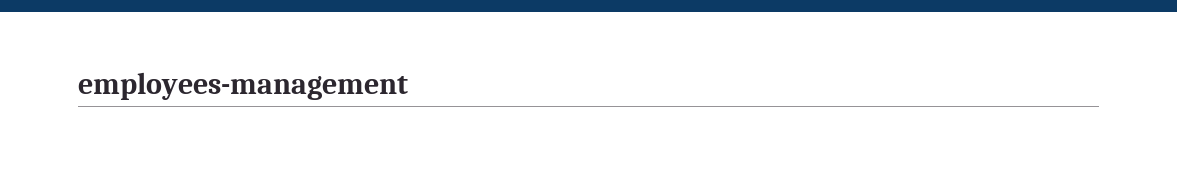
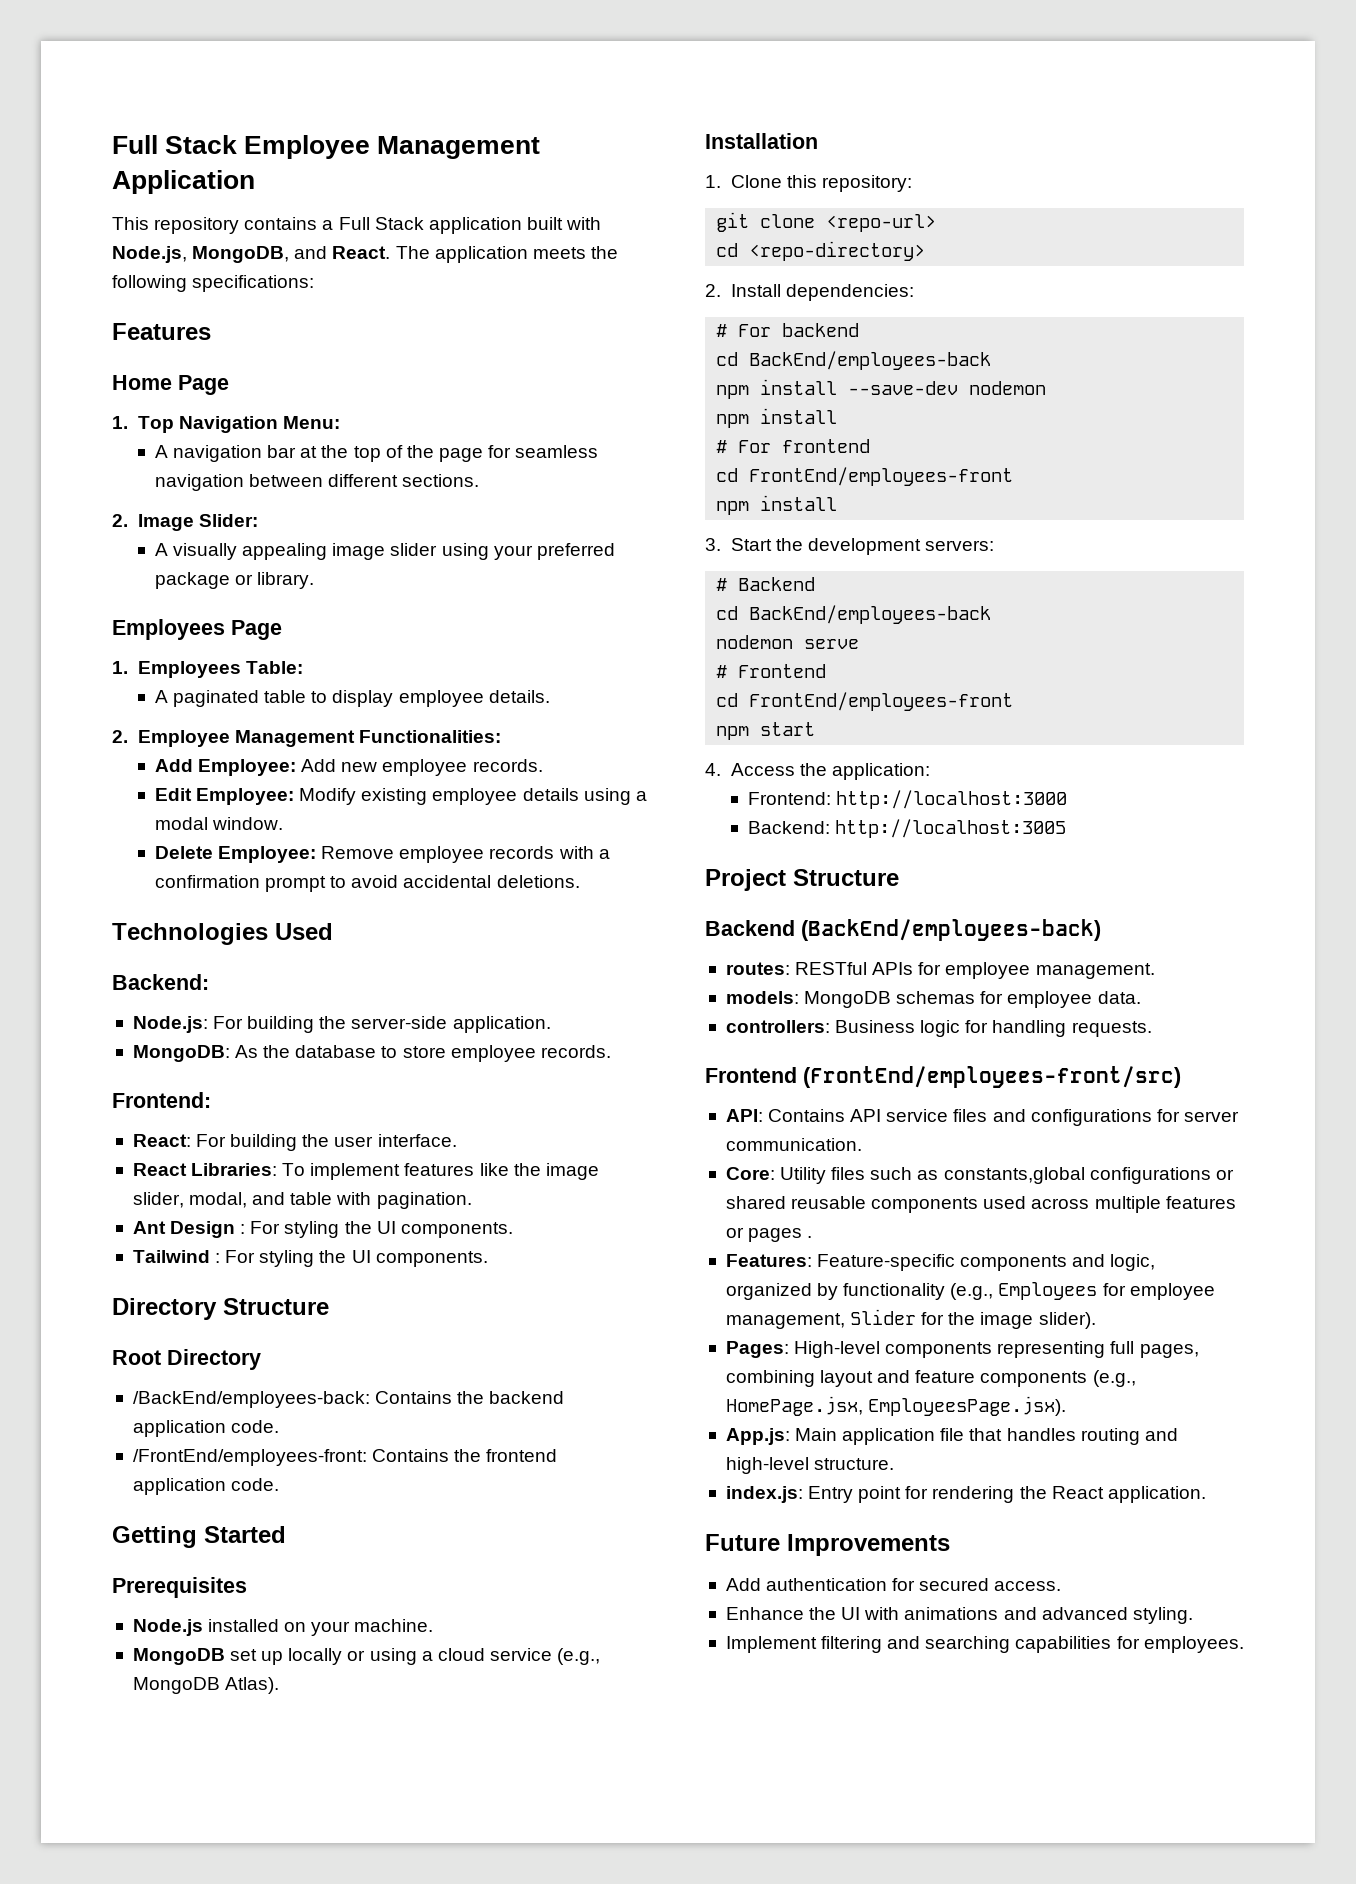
- employees-management
+ Full Stack Employee Management Application
+ This repository contains a Full Stack application built with Node.js, MongoDB, and React. The application meets the following specifications:
+ Features
+ Home Page
+ 1. Top Navigation Menu:
+ A navigation bar at the top of the page for seamless navigation between different sections.
+ 2. Image Slider:
+ A visually appealing image slider using your preferred package or library.
+ Employees Page
+ 1. Employees Table:
+ A paginated table to display employee details.
+ 2. Employee Management Functionalities:
+ Add Employee: Add new employee records.
+ Edit Employee: Modify existing employee details using a modal window.
+ Delete Employee: Remove employee records with a confirmation prompt to avoid accidental deletions.
+ Technologies Used
+ Backend:
+ Node.js: For building the server-side application.
+ MongoDB: As the database to store employee records.
+ Frontend:
+ React: For building the user interface.
+ React Libraries: To implement features like the image slider, modal, and table with pagination.
+ Ant Design : For styling the UI components.
+ Tailwind : For styling the UI components.
+ Directory Structure
+ Root Directory
+ /BackEnd/employees-back: Contains the backend application code.
+ /FrontEnd/employees-front: Contains the frontend application code.
+ Getting Started
+ Prerequisites
+ Node.js installed on your machine.
+ MongoDB set up locally or using a cloud service (e.g., MongoDB Atlas).
+ Installation
+ 1. Clone this repository:
+ git clone <repo-url>
+ cd <repo-directory>
+ 2. Install dependencies:
+ # For backend
+ cd BackEnd/employees-back
+ npm install --save-dev nodemon
+ npm install
+ # For frontend
+ cd FrontEnd/employees-front
+ npm install
+ 3. Start the development servers:
+ # Backend
+ cd BackEnd/employees-back
+ nodemon serve
+ # Frontend
+ cd FrontEnd/employees-front
+ npm start
+ 4. Access the application:
+ Frontend: http://localhost:3000
+ Backend: http://localhost:3005
+ Project Structure
+ Backend (BackEnd/employees-back)
+ routes: RESTful APIs for employee management.
+ models: MongoDB schemas for employee data.
+ controllers: Business logic for handling requests.
+ Frontend (FrontEnd/employees-front/src)
+ API: Contains API service files and configurations for server communication.
+ Core: Utility files such as constants,global configurations or shared reusable components used across multiple features or pages .
+ Features: Feature-specific components and logic, organized by functionality (e.g., Employees for employee management, Slider for the image slider).
+ Pages: High-level components representing full pages, combining layout and feature components (e.g., HomePage.jsx, EmployeesPage.jsx).
+ App.js: Main application file that handles routing and high-level structure.
+ index.js: Entry point for rendering the React application.
+ Future Improvements
+ Add authentication for secured access.
+ Enhance the UI with animations and advanced styling.
+ Implement filtering and searching capabilities for employees.

